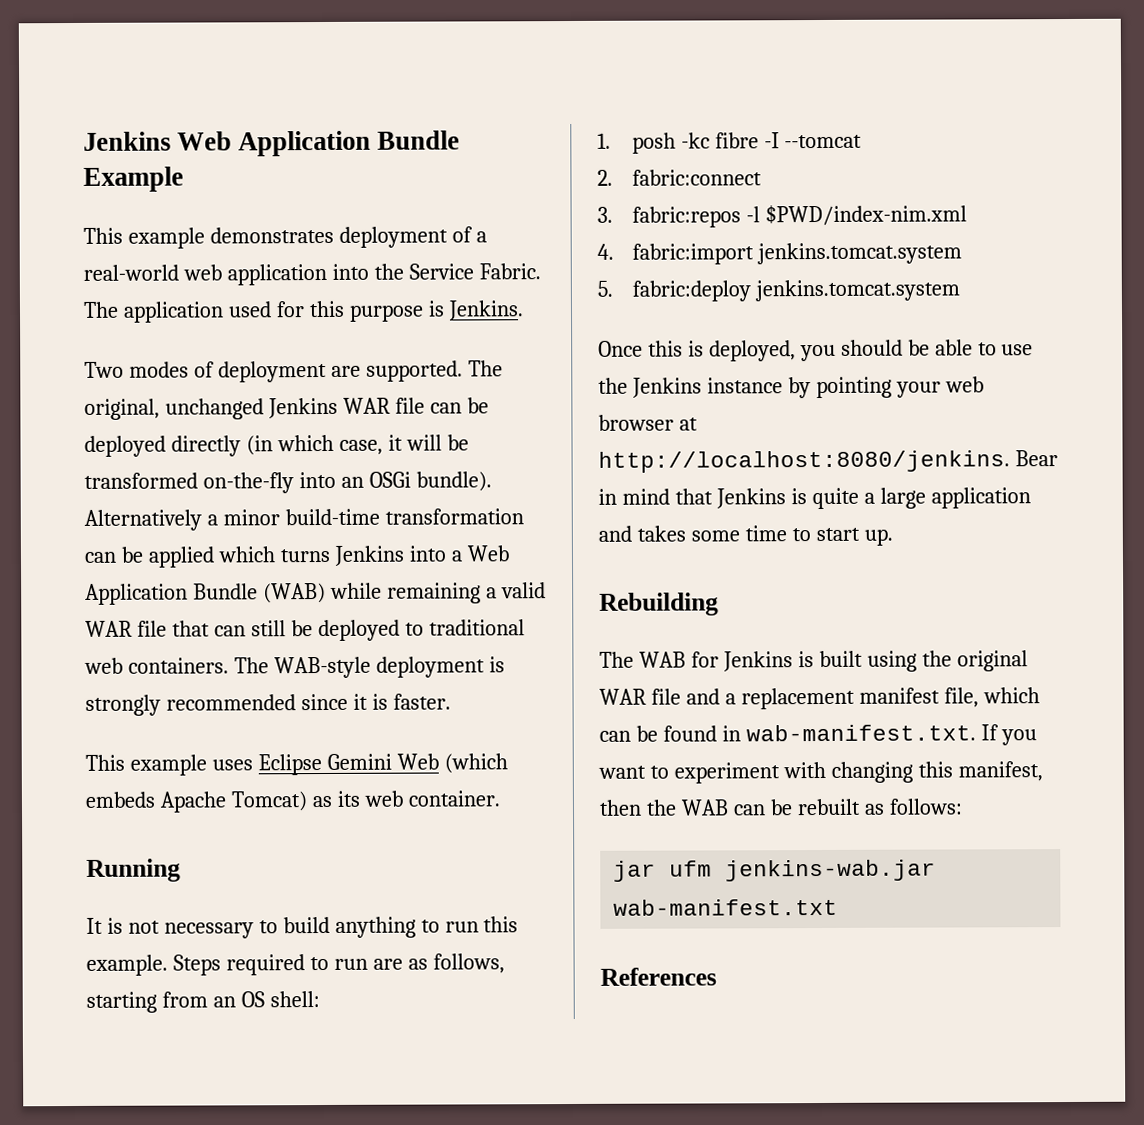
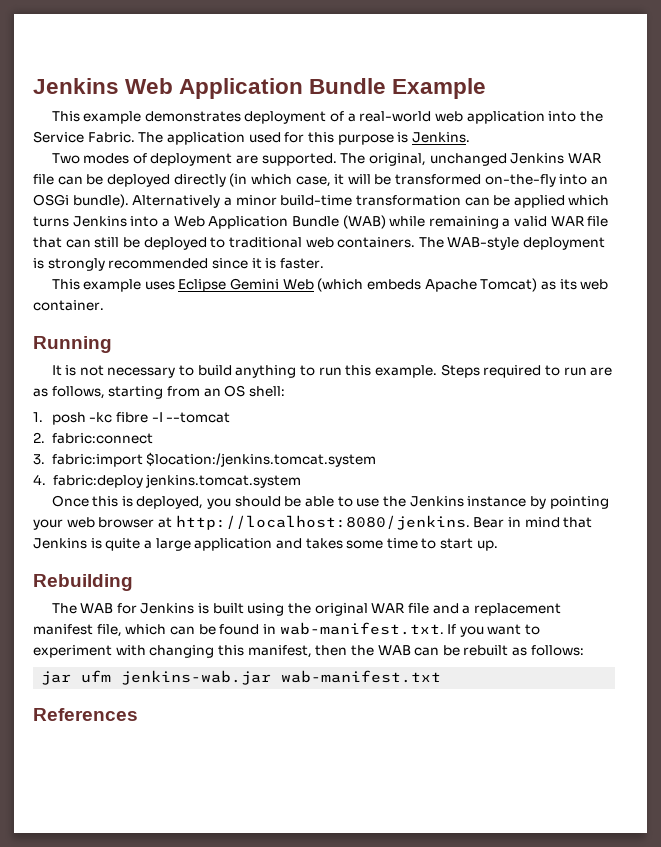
- 3. fabric:repos -l $PWD/index-nim.xml
- 4. fabric:import jenkins.tomcat.system
- 5. fabric:deploy jenkins.tomcat.system
+ 3. fabric:import $location:/jenkins.tomcat.system
+ 4. fabric:deploy jenkins.tomcat.system

